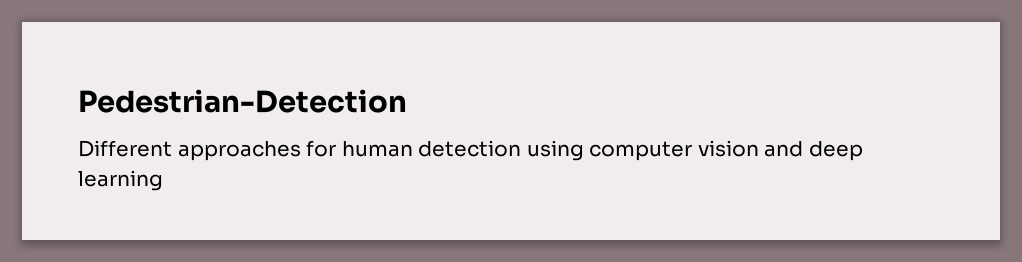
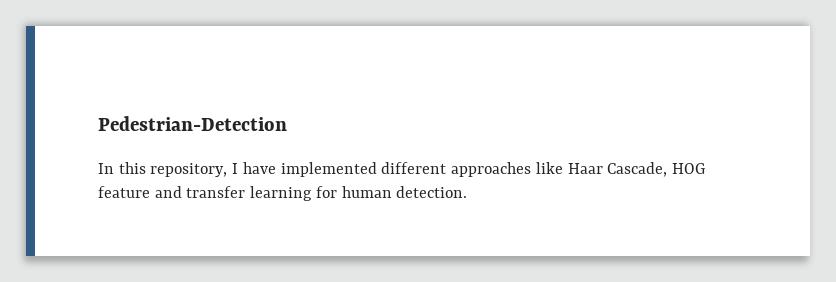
- Different approaches for human detection using computer vision and deep learning
+ In this repository, I have implemented different approaches like Haar Cascade, HOG feature and transfer learning for human detection.

